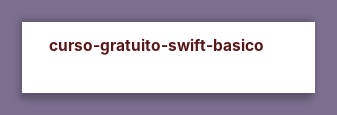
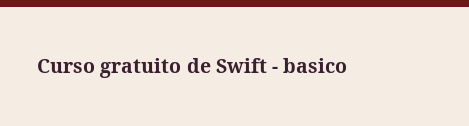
- curso-gratuito-swift-basico
+ Curso gratuito de Swift - basico

